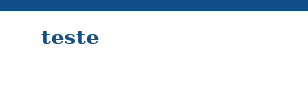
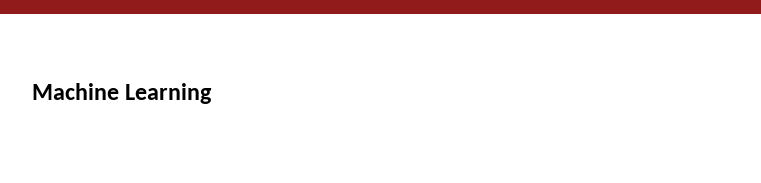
- teste
+ Machine Learning

